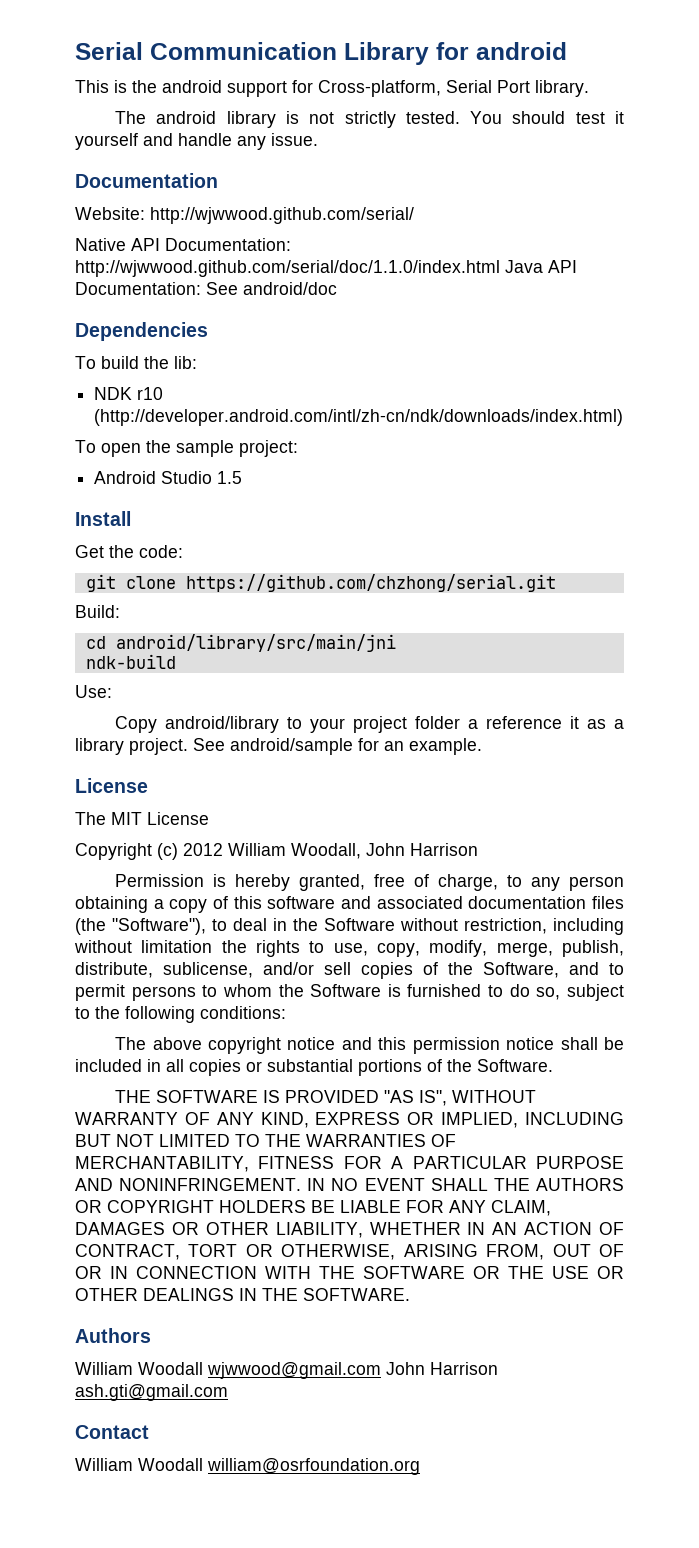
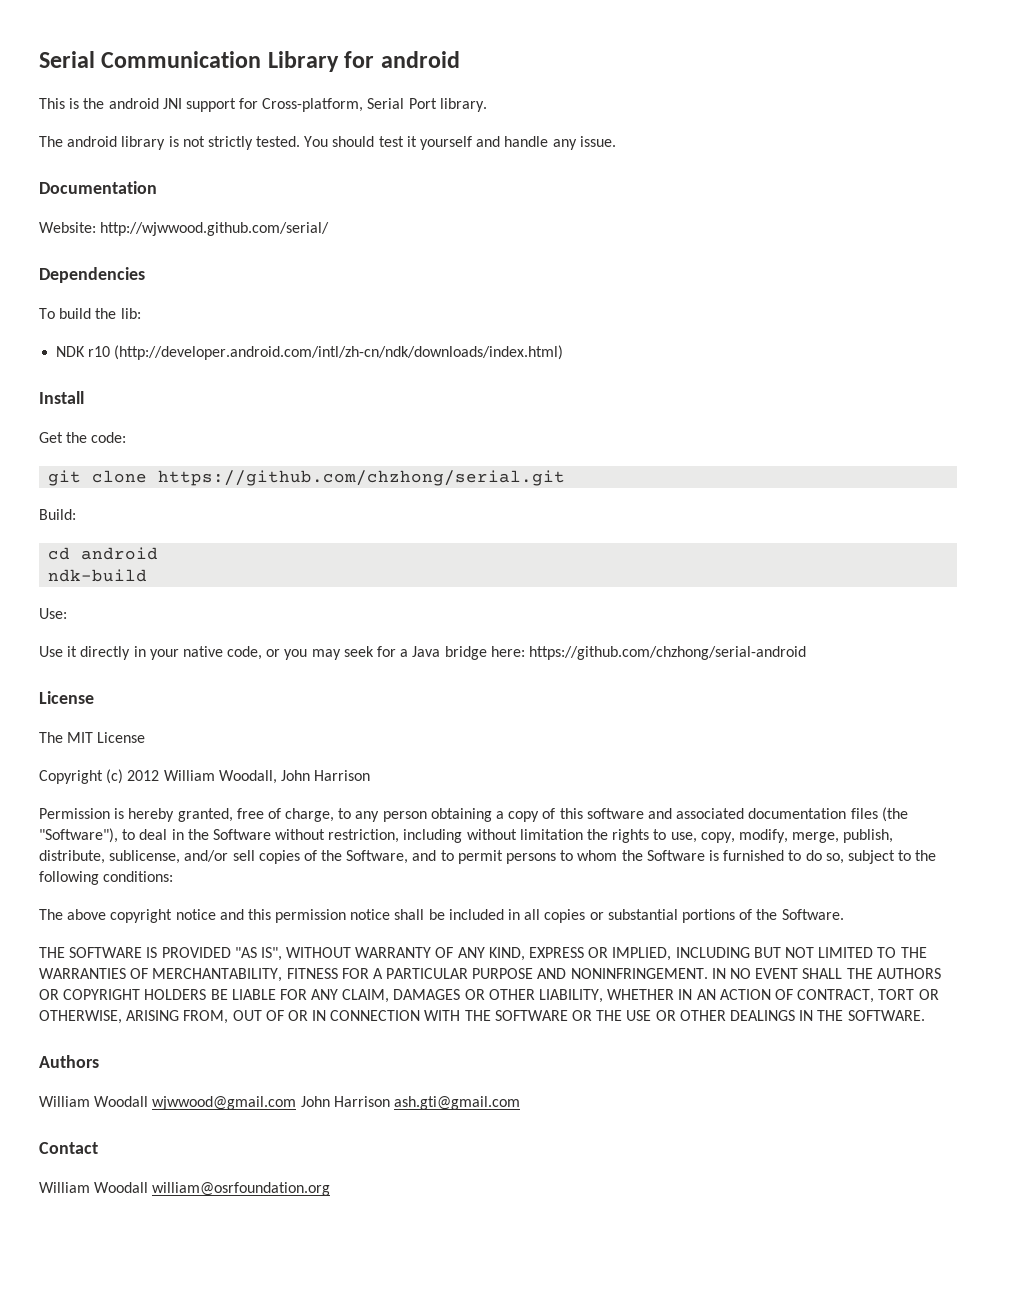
- This is the android support for Cross-platform, Serial Port library.
+ This is the android JNI support for Cross-platform, Serial Port library.
- Native API Documentation: http://wjwwood.github.com/serial/doc/1.1.0/index.html Java API Documentation: See android/doc
- To open the sample project:
- Android Studio 1.5
- cd android/library/src/main/jni
+ cd android
- Copy android/library to your project folder a reference it as a library project. See android/sample for an example.
+ Use it directly in your native code, or you may seek for a Java bridge here: https://github.com/chzhong/serial-android

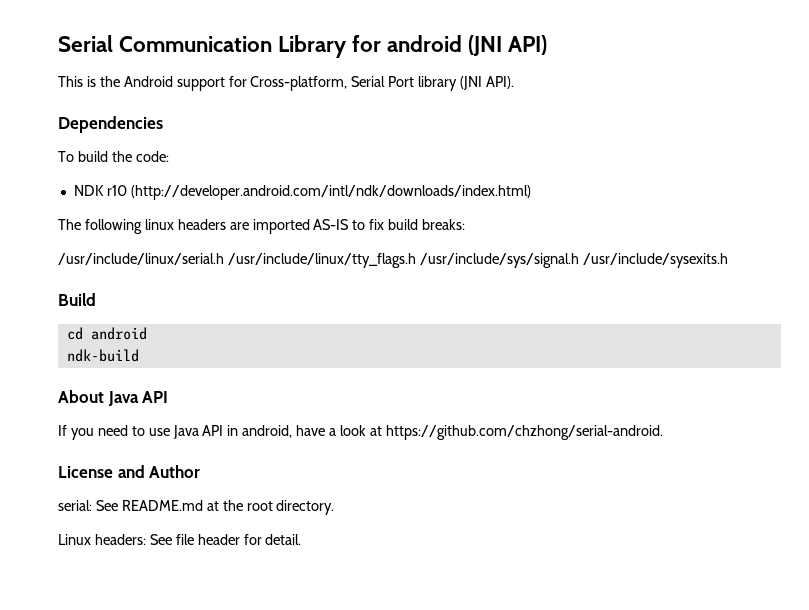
- Serial Communication Library for android
+ Serial Communication Library for android (JNI API)
- This is the android JNI support for Cross-platform, Serial Port library.
- The android library is not strictly tested. You should test it yourself and handle any issue.
- Documentation
- Website: http://wjwwood.github.com/serial/
+ This is the Android support for Cross-platform, Serial Port library (JNI API).
- To build the lib:
+ To build the code:
- NDK r10 (http://developer.android.com/intl/zh-cn/ndk/downloads/index.html)
- Install
- Get the code:
- git clone https://github.com/chzhong/serial.git
- Build:
+ NDK r10 (http://developer.android.com/intl/ndk/downloads/index.html)
+ The following linux headers are imported AS-IS to fix build breaks:
+ /usr/include/linux/serial.h /usr/include/linux/tty_flags.h /usr/include/sys/signal.h /usr/include/sysexits.h
+ Build
  cd android
  ndk-build
- Use:
- Use it directly in your native code, or you may seek for a Java bridge here: https://github.com/chzhong/serial-android
- License
- The MIT License
- Copyright (c) 2012 William Woodall, John Harrison
- Permission is hereby granted, free of charge, to any person obtaining a copy of this software and associated documentation files (the "Software"), to deal in the Software without restriction, including without limitation the rights to use, copy, modify, merge, publish, distribute, sublicense, and/or sell copies of the Software, and to permit persons to whom the Software is furnished to do so, subject to the following conditions:
- The above copyright notice and this permission notice shall be included in all copies or substantial portions of the Software.
- THE SOFTWARE IS PROVIDED "AS IS", WITHOUT WARRANTY OF ANY KIND, EXPRESS OR IMPLIED, INCLUDING BUT NOT LIMITED TO THE WARRANTIES OF MERCHANTABILITY, FITNESS FOR A PARTICULAR PURPOSE AND NONINFRINGEMENT. IN NO EVENT SHALL THE AUTHORS OR COPYRIGHT HOLDERS BE LIABLE FOR ANY CLAIM, DAMAGES OR OTHER LIABILITY, WHETHER IN AN ACTION OF CONTRACT, TORT OR OTHERWISE, ARISING FROM, OUT OF OR IN CONNECTION WITH THE SOFTWARE OR THE USE OR OTHER DEALINGS IN THE SOFTWARE.
- Authors
- William Woodall wjwwood@gmail.com John Harrison ash.gti@gmail.com
- Contact
- William Woodall william@osrfoundation.org
+ About Java API
+ If you need to use Java API in android, have a look at https://github.com/chzhong/serial-android.
+ License and Author
+ serial: See README.md at the root directory.
+ Linux headers: See file header for detail.

